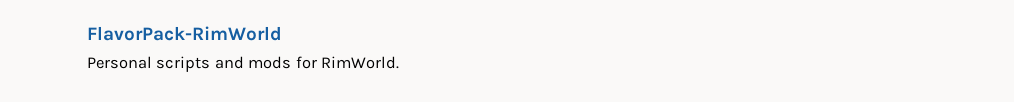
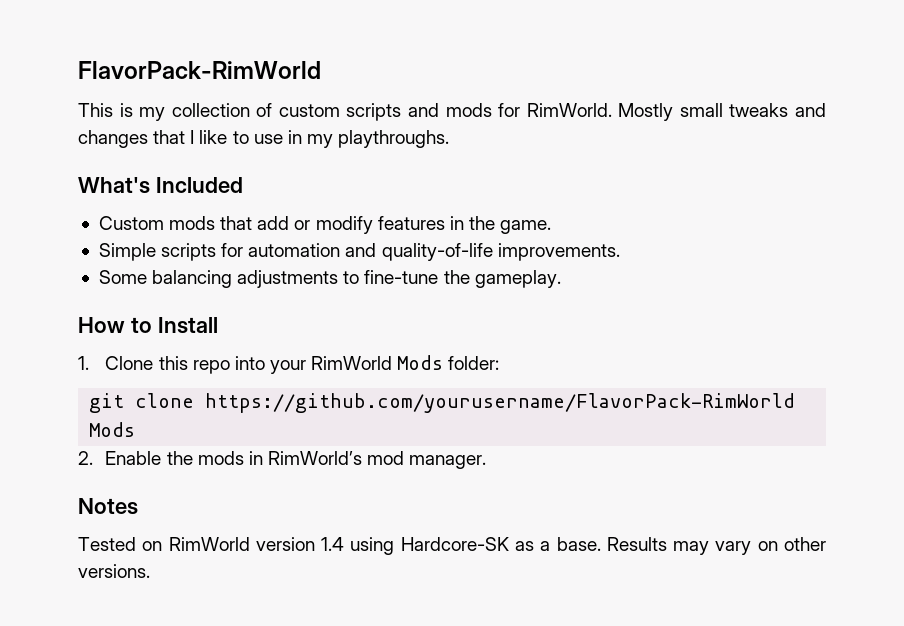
- Personal scripts and mods for RimWorld.
+ This is my collection of custom scripts and mods for RimWorld.
+ Mostly small tweaks and changes that I like to use in my playthroughs.
+ What's Included
+ Custom mods that add or modify features in the game.
+ Simple scripts for automation and quality-of-life improvements.
+ Some balancing adjustments to fine-tune the gameplay.
+ How to Install
+ 1. Clone this repo into your RimWorld Mods folder:
+ git clone https://github.com/yourusername/FlavorPack-RimWorld Mods
+ 2. Enable the mods in RimWorld’s mod manager.
+ Notes
+ Tested on RimWorld version 1.4 using Hardcore-SK as a base. Results may vary on other versions.

